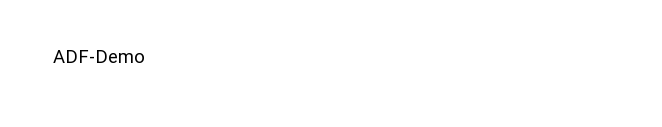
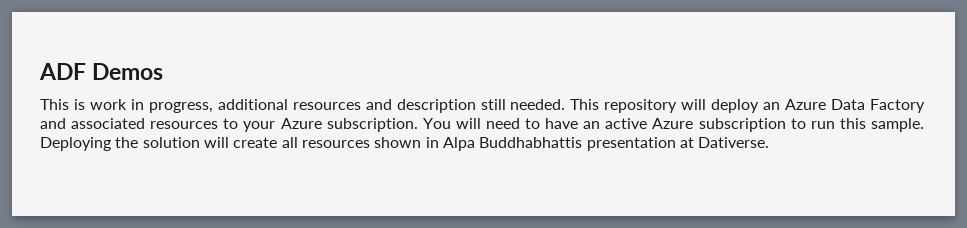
- ADF-Demo
+ ADF Demos
+ This is work in progress, additional resources and description still needed. This repository will deploy an Azure Data Factory and associated resources to your Azure subscription. You will need to have an active Azure subscription to run this sample. Deploying the solution will create all resources shown in Alpa Buddhabhattis presentation at Dativerse.

